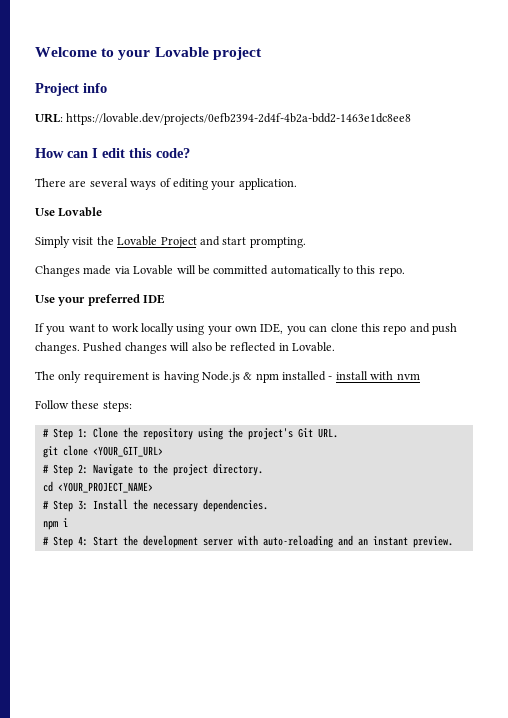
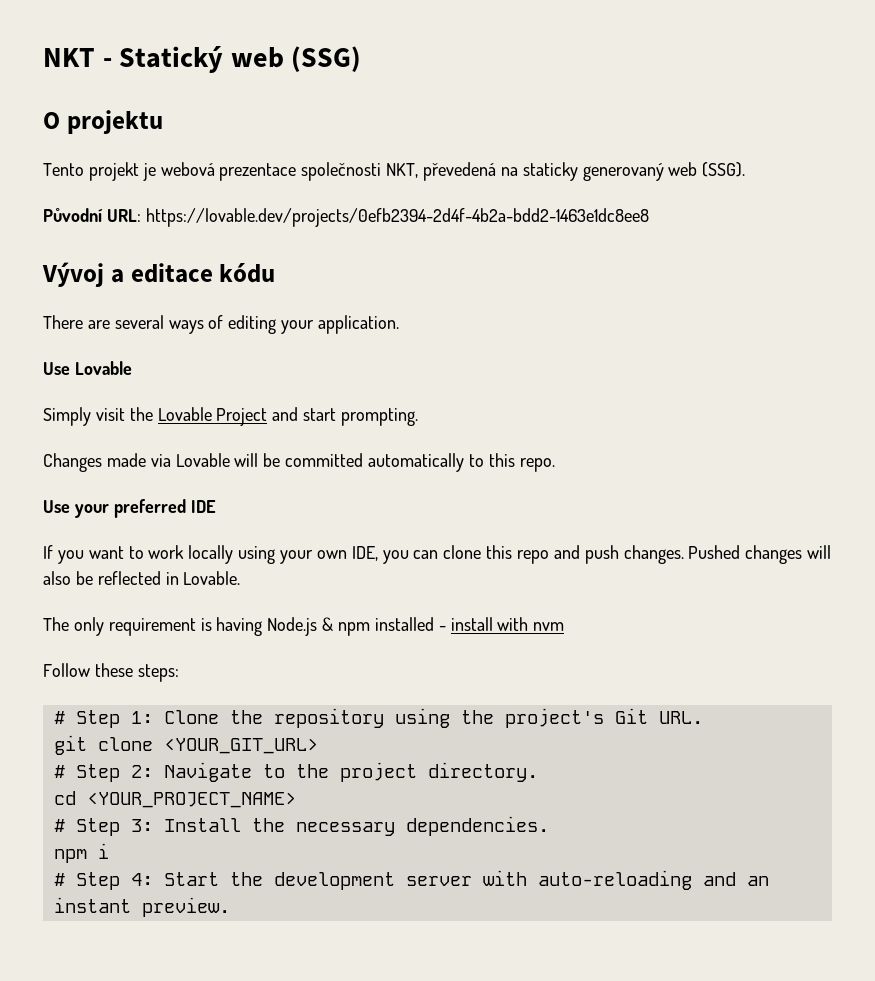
- Welcome to your Lovable project
- Project info
- URL: https://lovable.dev/projects/0efb2394-2d4f-4b2a-bdd2-1463e1dc8ee8
- How can I edit this code?
+ NKT - Statický web (SSG)
+ O projektu
+ Tento projekt je webová prezentace společnosti NKT, převedená na staticky generovaný web (SSG).
+ Původní URL: https://lovable.dev/projects/0efb2394-2d4f-4b2a-bdd2-1463e1dc8ee8
+ Vývoj a editace kódu

